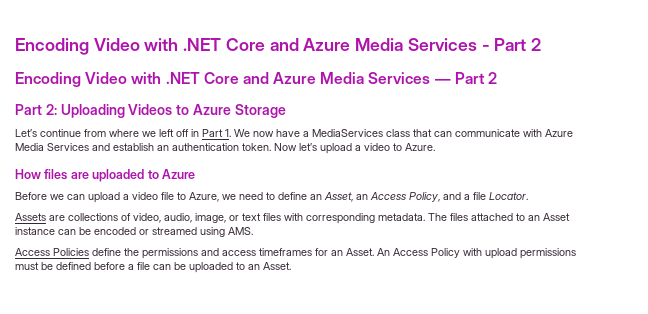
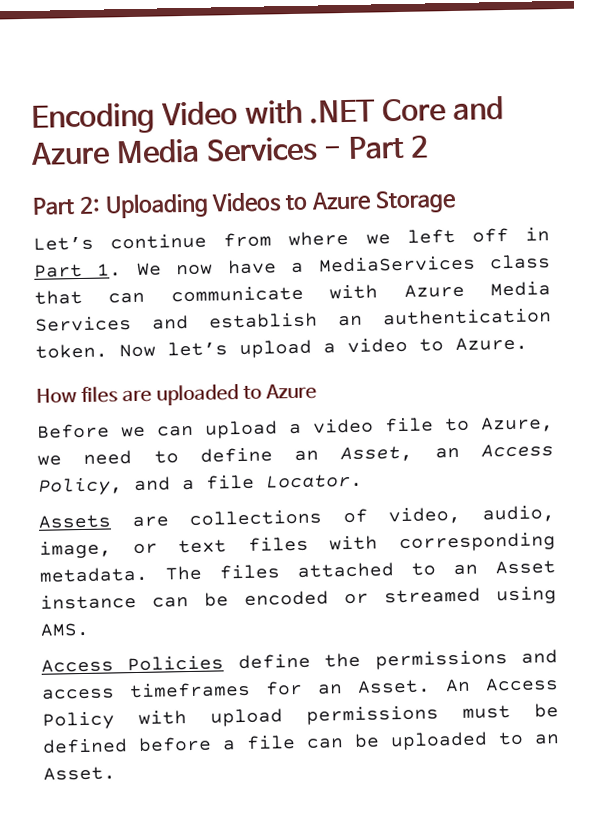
- Encoding Video with .NET Core and Azure Media Services — Part 2

